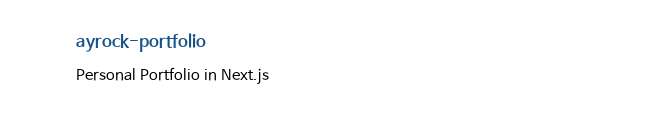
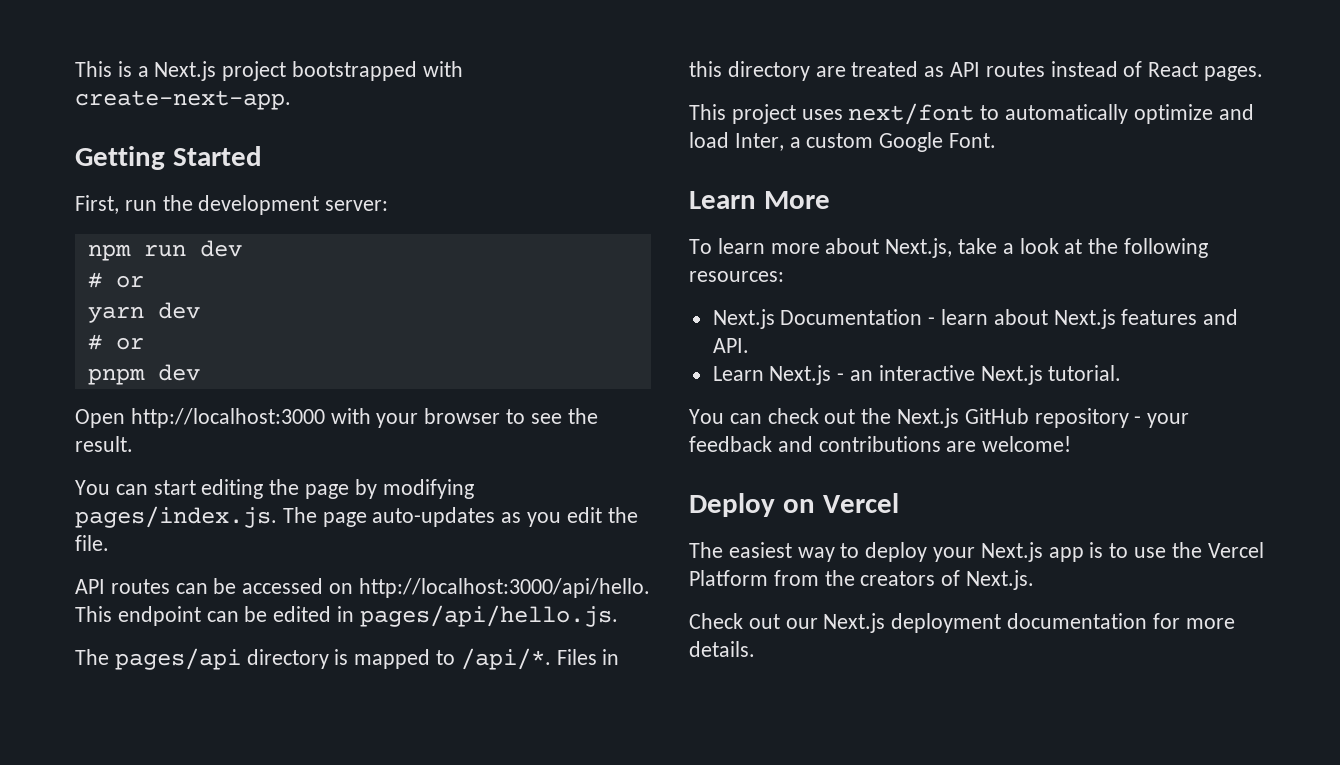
- ayrock-portfolio
- Personal Portfolio in Next.js
+ This is a Next.js project bootstrapped with create-next-app.
+ Getting Started
+ First, run the development server:
+ npm run dev
+ # or
+ yarn dev
+ # or
+ pnpm dev
+ Open http://localhost:3000 with your browser to see the result.
+ You can start editing the page by modifying pages/index.js. The page auto-updates as you edit the file.
+ API routes can be accessed on http://localhost:3000/api/hello. This endpoint can be edited in pages/api/hello.js.
+ The pages/api directory is mapped to /api/*. Files in this directory are treated as API routes instead of React pages.
+ This project uses next/font to automatically optimize and load Inter, a custom Google Font.
+ Learn More
+ To learn more about Next.js, take a look at the following resources:
+ Next.js Documentation - learn about Next.js features and API.
+ Learn Next.js - an interactive Next.js tutorial.
+ You can check out the Next.js GitHub repository - your feedback and contributions are welcome!
+ Deploy on Vercel
+ The easiest way to deploy your Next.js app is to use the Vercel Platform from the creators of Next.js.
+ Check out our Next.js deployment documentation for more details.

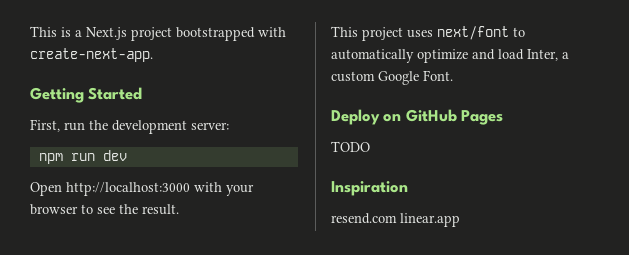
  npm run dev
- # or
- yarn dev
- # or
- pnpm dev
- You can start editing the page by modifying pages/index.js. The page auto-updates as you edit the file.
- API routes can be accessed on http://localhost:3000/api/hello. This endpoint can be edited in pages/api/hello.js.
- The pages/api directory is mapped to /api/*. Files in this directory are treated as API routes instead of React pages.
- Learn More
- To learn more about Next.js, take a look at the following resources:
- Next.js Documentation - learn about Next.js features and API.
- Learn Next.js - an interactive Next.js tutorial.
- You can check out the Next.js GitHub repository - your feedback and contributions are welcome!
- Deploy on Vercel
- The easiest way to deploy your Next.js app is to use the Vercel Platform from the creators of Next.js.
- Check out our Next.js deployment documentation for more details.
+ Deploy on GitHub Pages
+ TODO
+ Inspiration
+ resend.com linear.app

